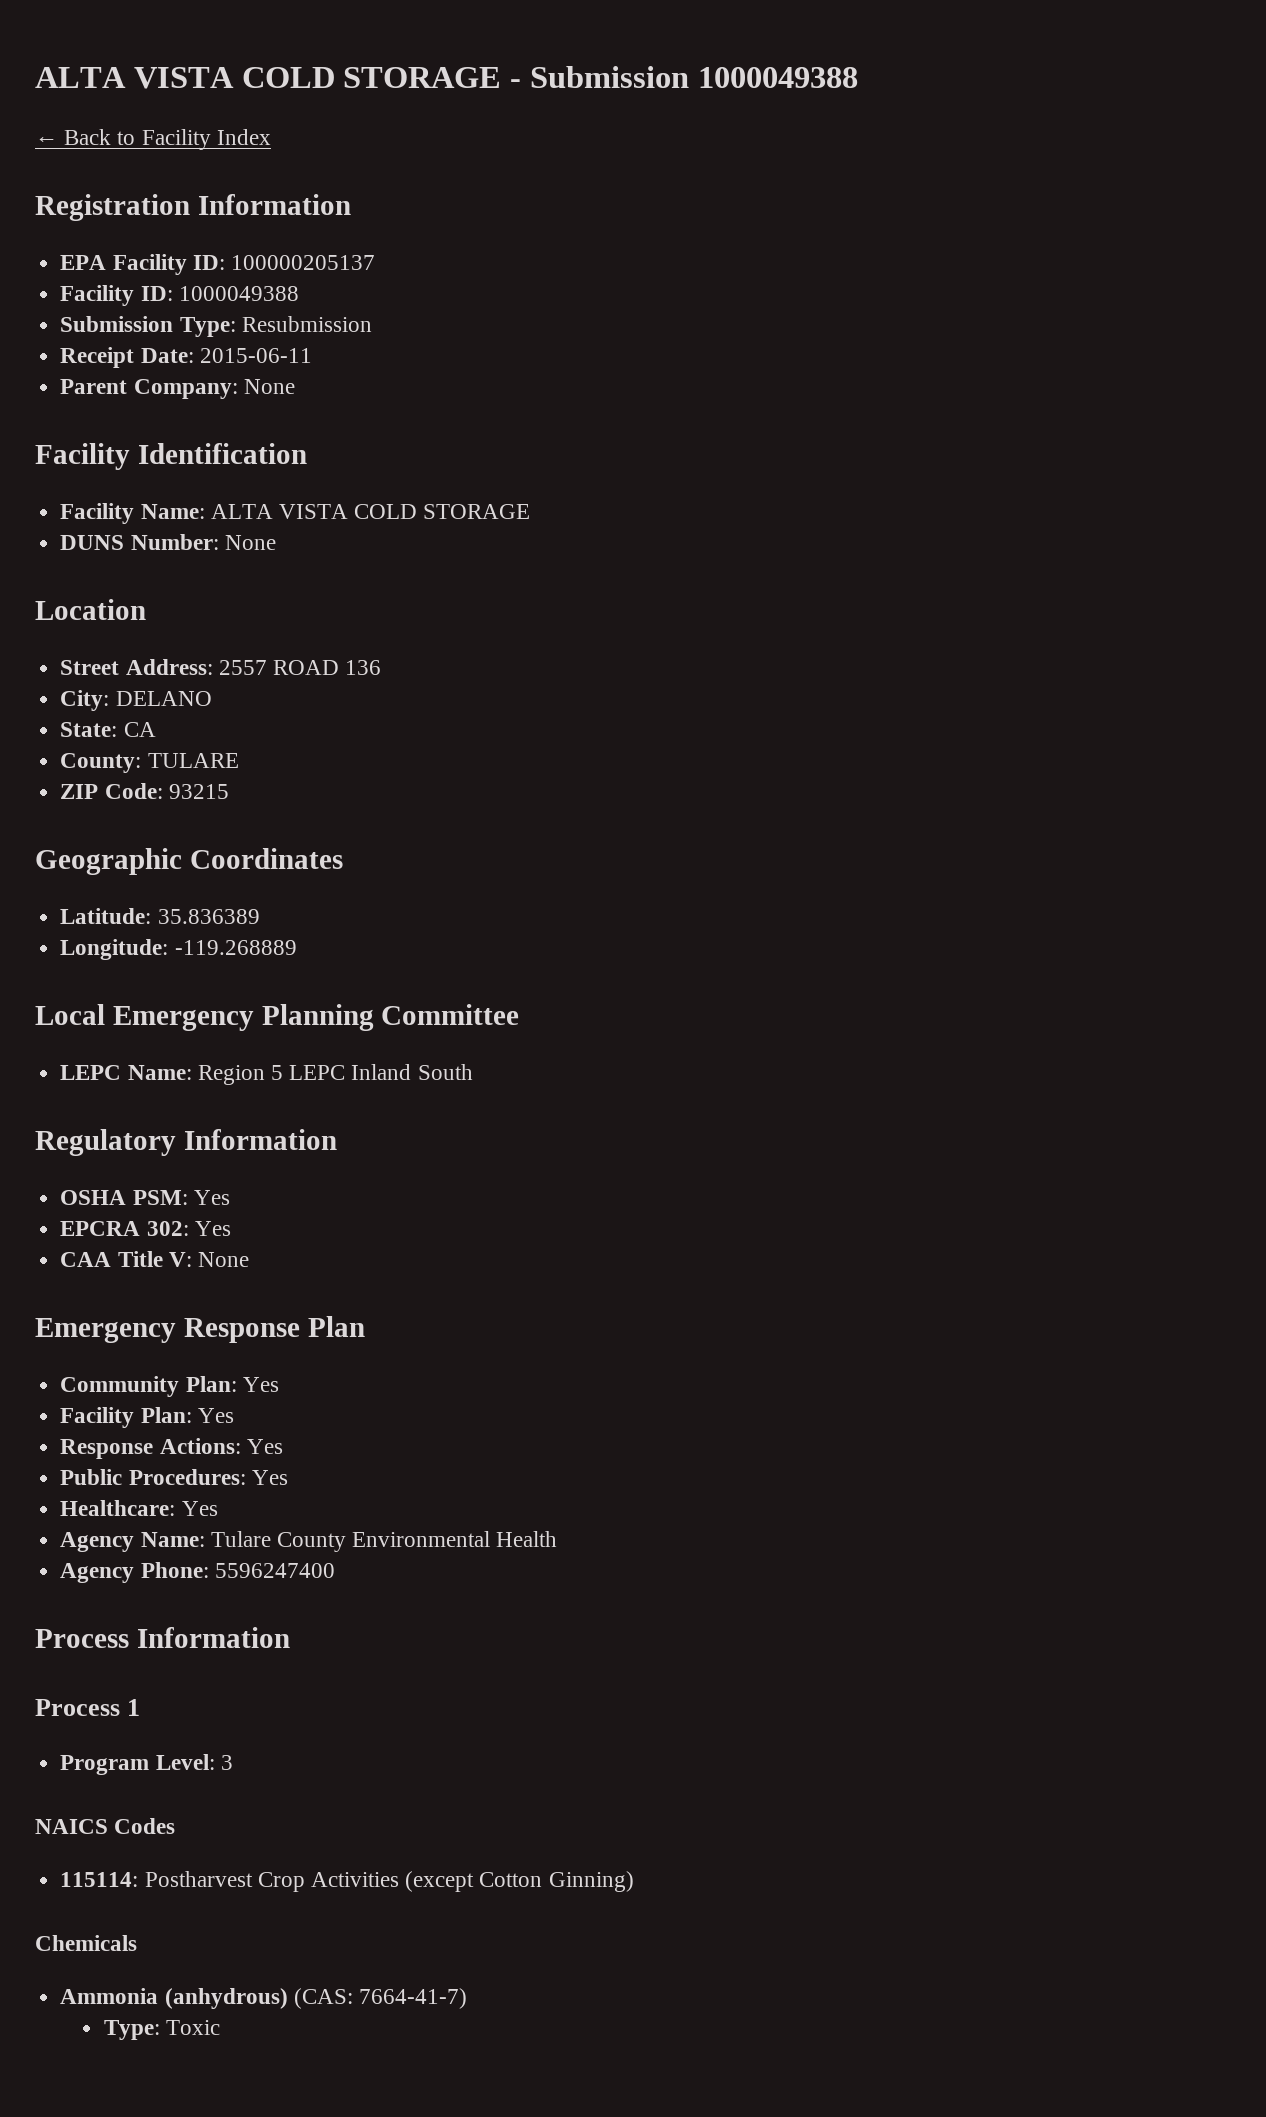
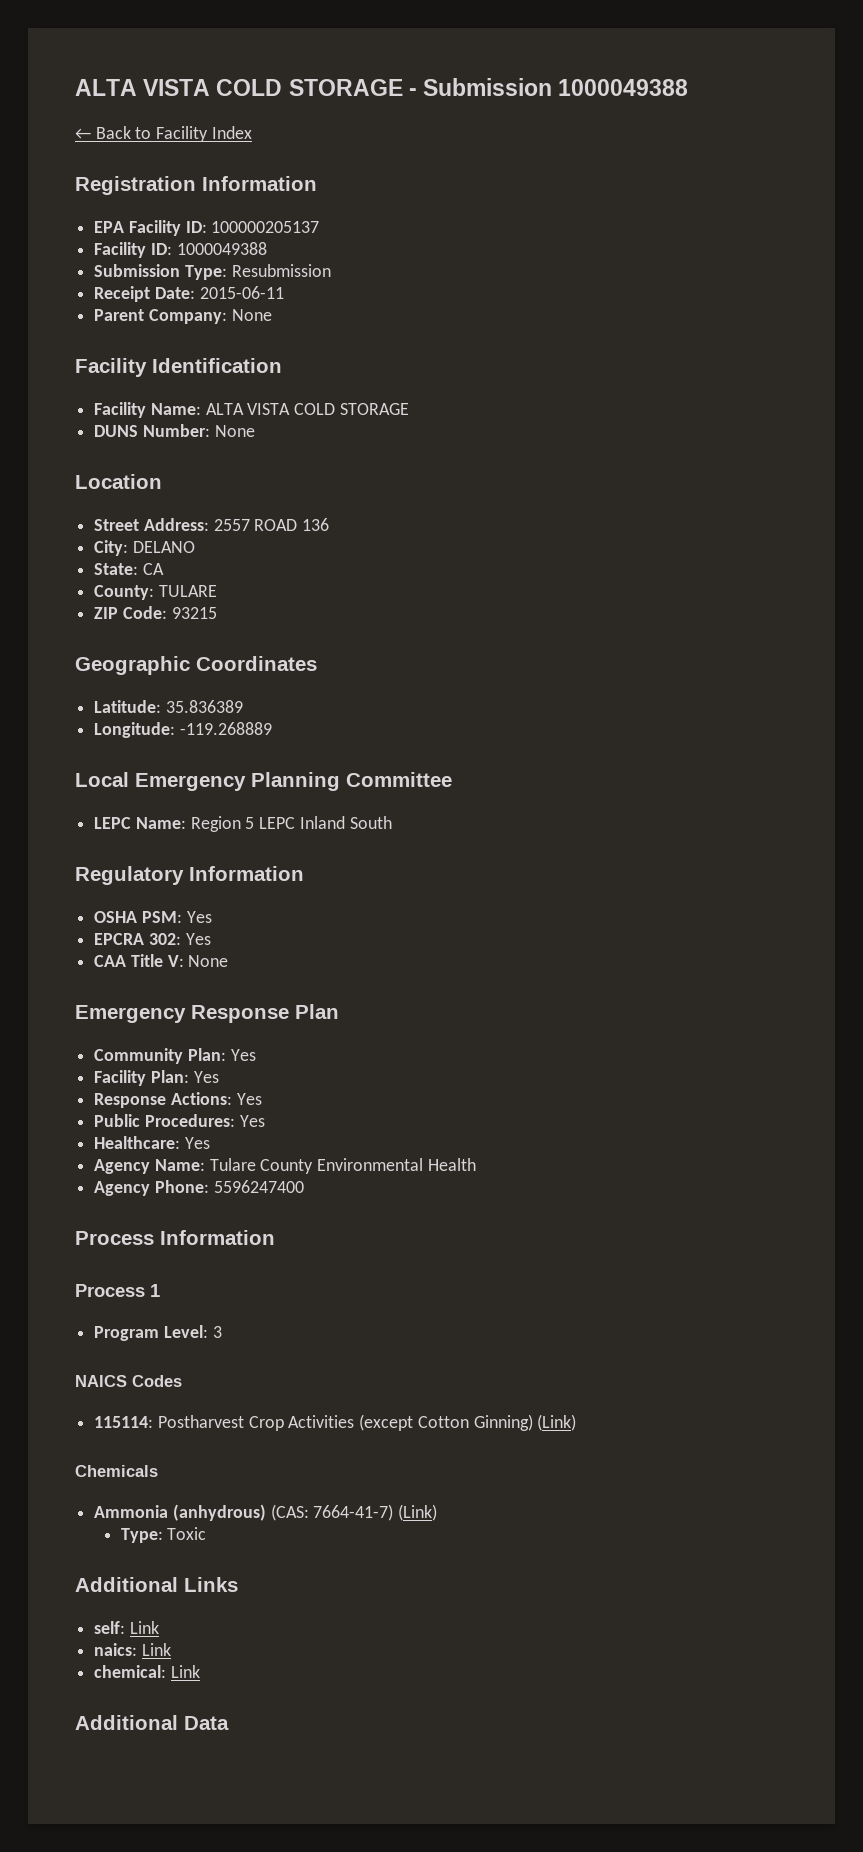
- 115114: Postharvest Crop Activities (except Cotton Ginning)
+ 115114: Postharvest Crop Activities (except Cotton Ginning) (Link)
- Ammonia (anhydrous) (CAS: 7664-41-7)
+ Ammonia (anhydrous) (CAS: 7664-41-7) (Link)
+ Additional Links
+ self: Link
+ naics: Link
+ chemical: Link
+ Additional Data

